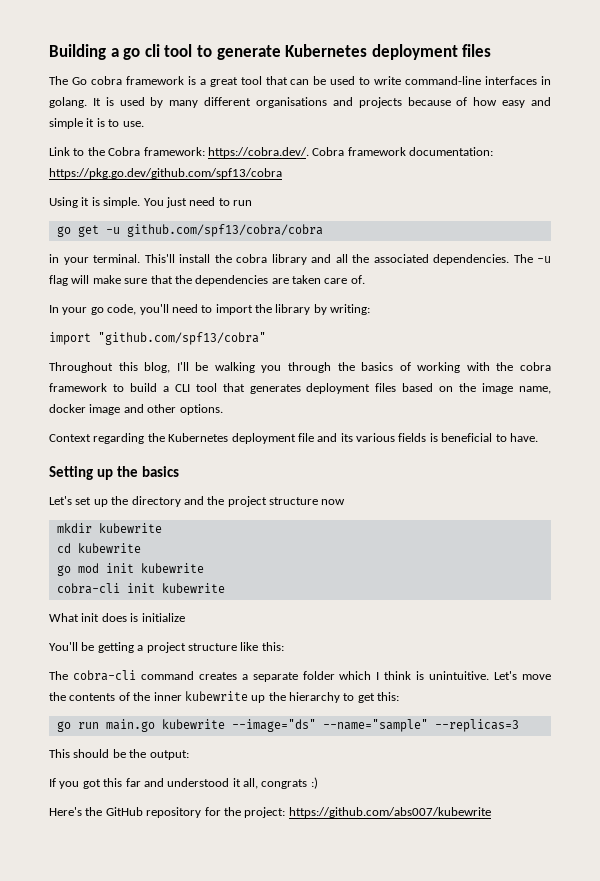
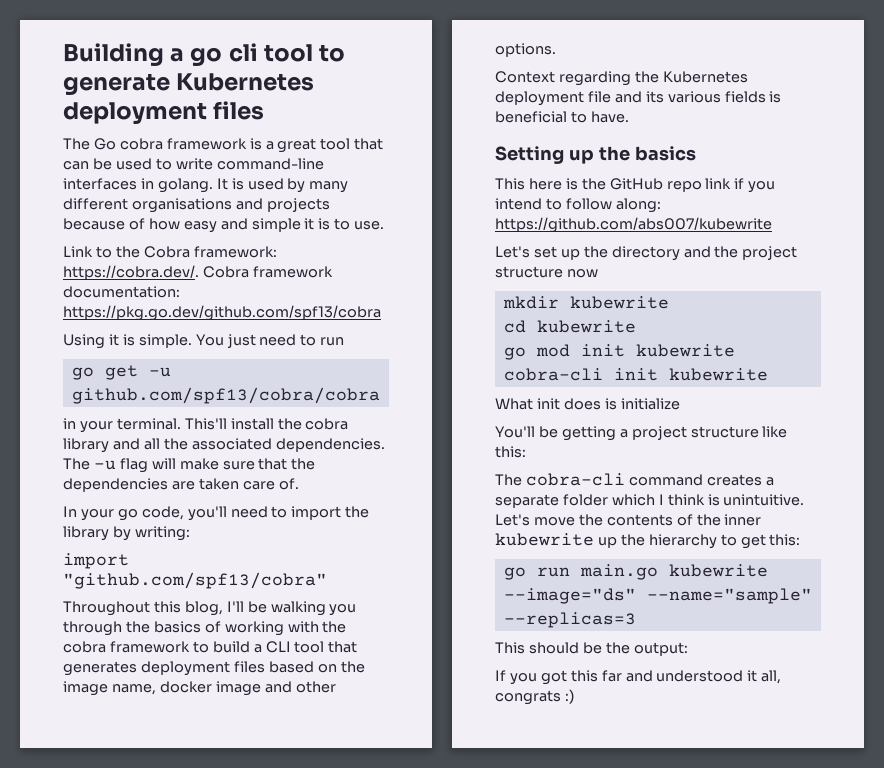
+ This here is the GitHub repo link if you intend to follow along: https://github.com/abs007/kubewrite
- Here's the GitHub repository for the project: https://github.com/abs007/kubewrite

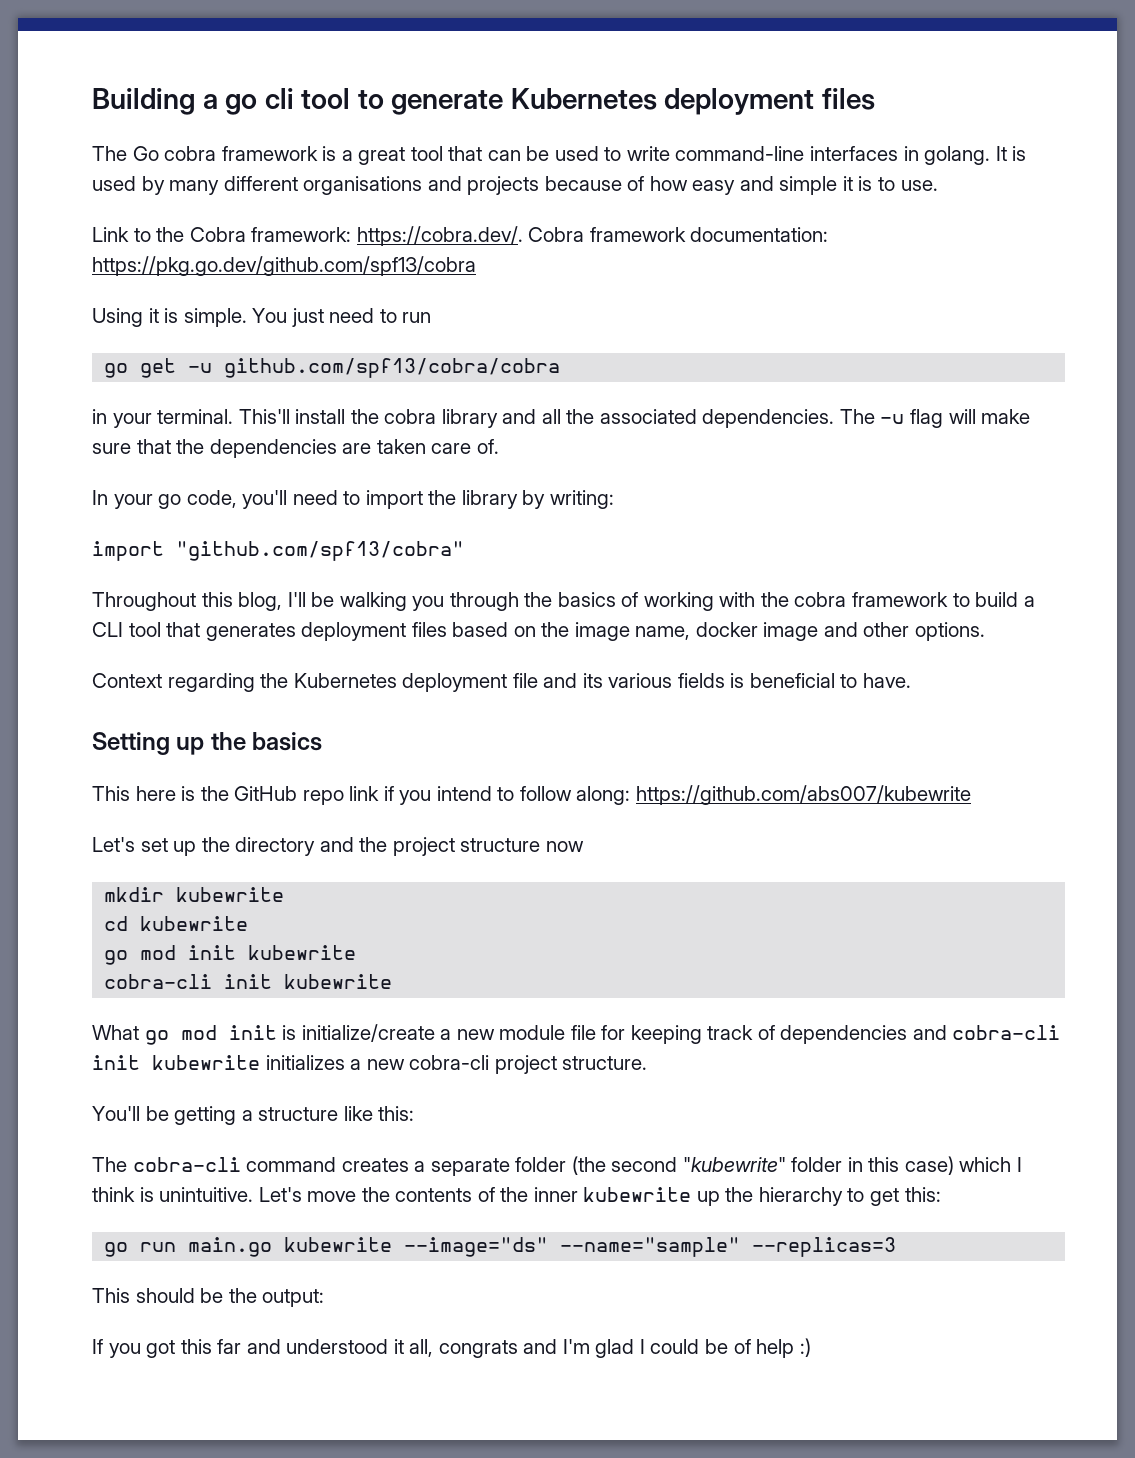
- What init does is initialize
+ What go mod init is initialize/create a new module file for keeping track of dependencies and cobra-cli init kubewrite initializes a new cobra-cli project structure.
- You'll be getting a project structure like this:
+ You'll be getting a structure like this:
- The cobra-cli command creates a separate folder which I think is unintuitive.
+ The cobra-cli command creates a separate folder (the second "kubewrite" folder in this case) which I think is unintuitive.
- If you got this far and understood it all, congrats :)
+ If you got this far and understood it all, congrats and I'm glad I could be of help :)

